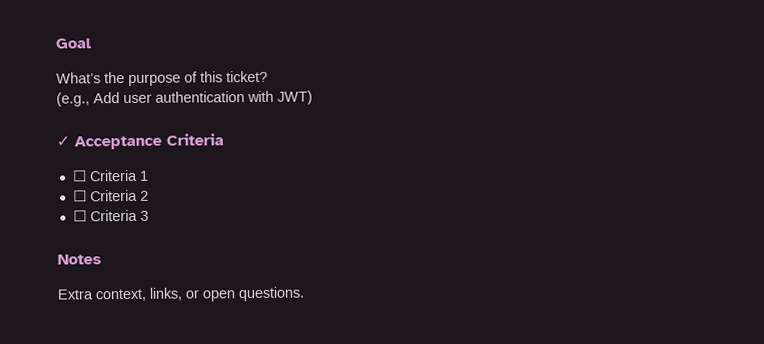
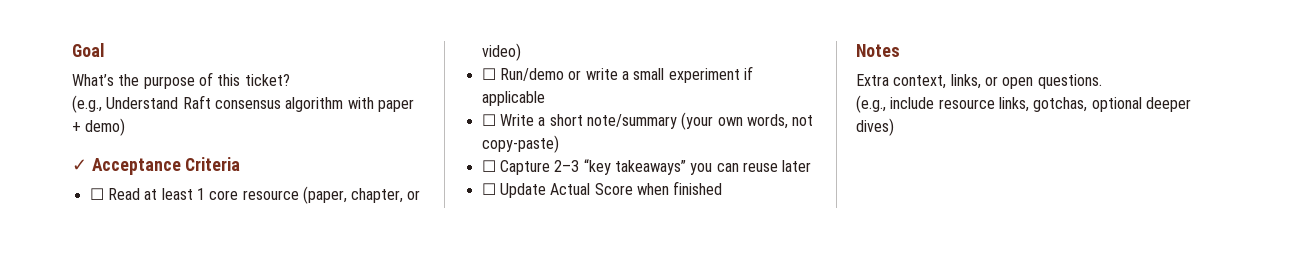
- (e.g., Add user authentication with JWT)
+ (e.g., Understand Raft consensus algorithm with paper + demo)
  ✓ Acceptance Criteria
- ☐ Criteria 1
- ☐ Criteria 2
- ☐ Criteria 3
+ ☐ Read at least 1 core resource (paper, chapter, or video)
+ ☐ Run/demo or write a small experiment if applicable
+ ☐ Write a short note/summary (your own words, not copy-paste)
+ ☐ Capture 2–3 “key takeaways” you can reuse later
+ ☐ Update Actual Score when finished
+ (e.g., include resource links, gotchas, optional deeper dives)

